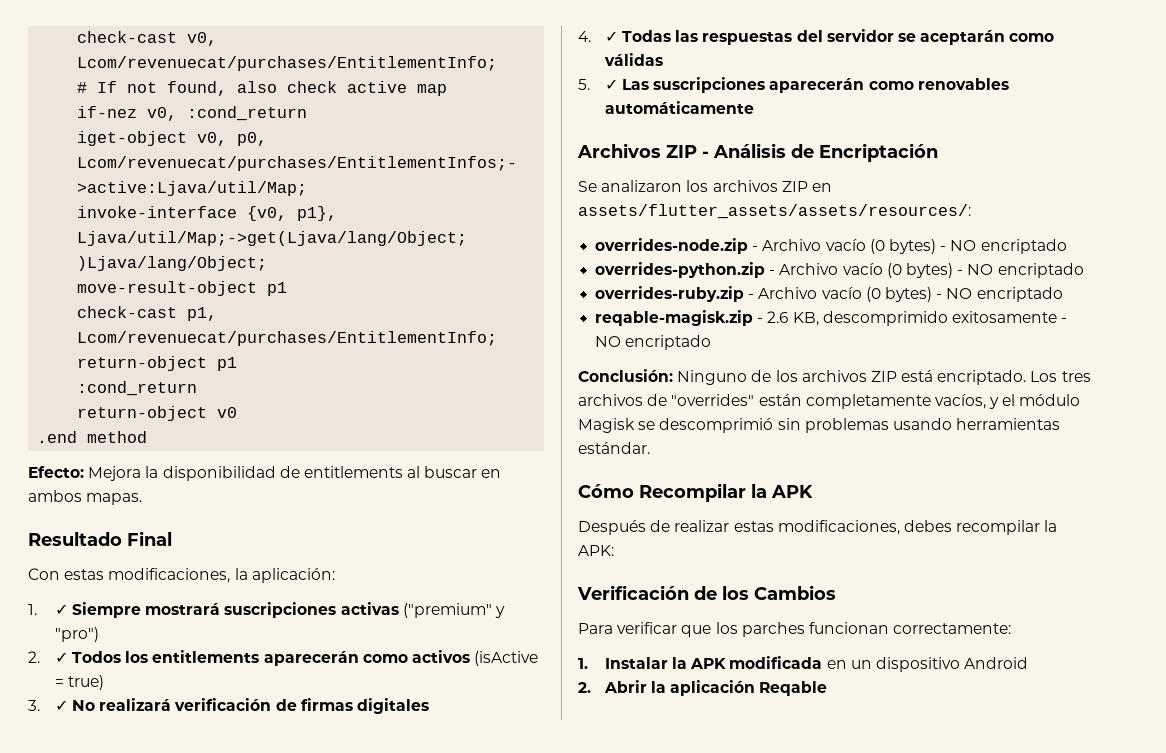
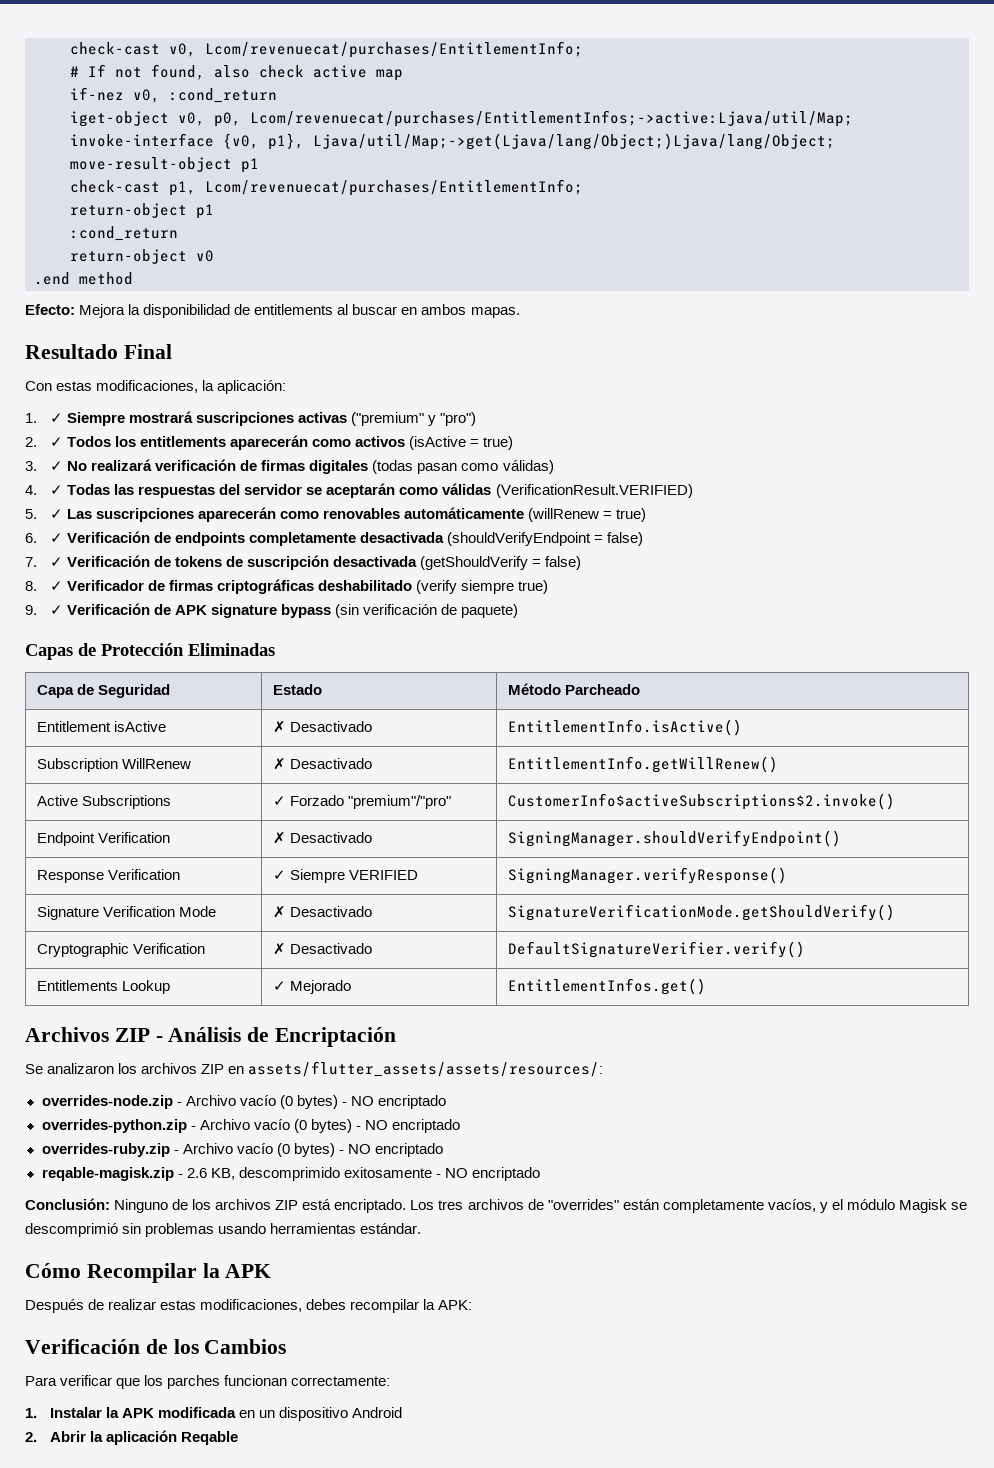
- 3. ✓ No realizará verificación de firmas digitales
+ 3. ✓ No realizará verificación de firmas digitales (todas pasan como válidas)
- 4. ✓ Todas las respuestas del servidor se aceptarán como válidas
+ 4. ✓ Todas las respuestas del servidor se aceptarán como válidas (VerificationResult.VERIFIED)
- 5. ✓ Las suscripciones aparecerán como renovables automáticamente
+ 5. ✓ Las suscripciones aparecerán como renovables automáticamente (willRenew = true)
+ 6. ✓ Verificación de endpoints completamente desactivada (shouldVerifyEndpoint = false)
+ 7. ✓ Verificación de tokens de suscripción desactivada (getShouldVerify = false)
+ 8. ✓ Verificador de firmas criptográficas deshabilitado (verify siempre true)
+ 9. ✓ Verificación de APK signature bypass (sin verificación de paquete)
+ Capas de Protección Eliminadas
+ Capa de Seguridad | Estado | Método Parcheado
+ Entitlement isActive | ✗ Desactivado | EntitlementInfo.isActive()
+ Subscription WillRenew | ✗ Desactivado | EntitlementInfo.getWillRenew()
+ Active Subscriptions | ✓ Forzado "premium"/"pro" | CustomerInfo$activeSubscriptions$2.invoke()
+ Endpoint Verification | ✗ Desactivado | SigningManager.shouldVerifyEndpoint()
+ Response Verification | ✓ Siempre VERIFIED | SigningManager.verifyResponse()
+ Signature Verification Mode | ✗ Desactivado | SignatureVerificationMode.getShouldVerify()
+ Cryptographic Verification | ✗ Desactivado | DefaultSignatureVerifier.verify()
+ Entitlements Lookup | ✓ Mejorado | EntitlementInfos.get()

